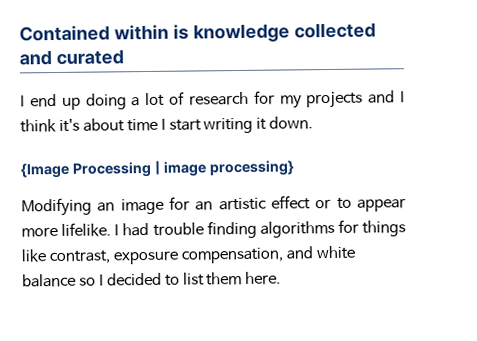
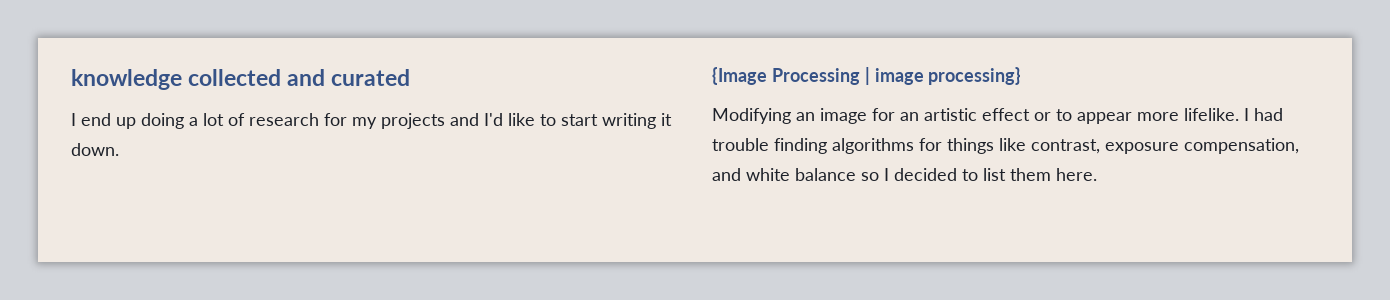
- Contained within is knowledge collected and curated
+ knowledge collected and curated
- I end up doing a lot of research for my projects and I think it's about time I start writing it down.
+ I end up doing a lot of research for my projects and I'd like to start writing it down.

